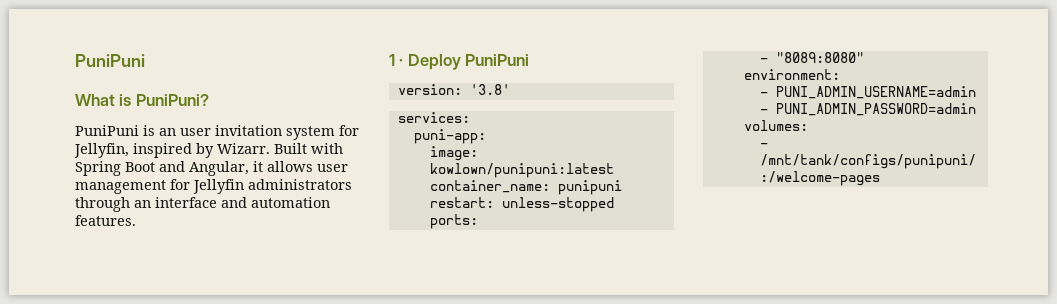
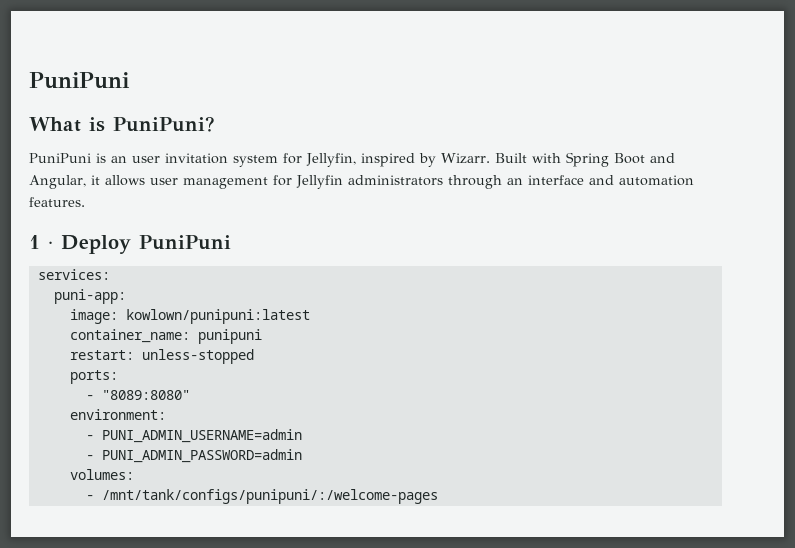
- version: '3.8'

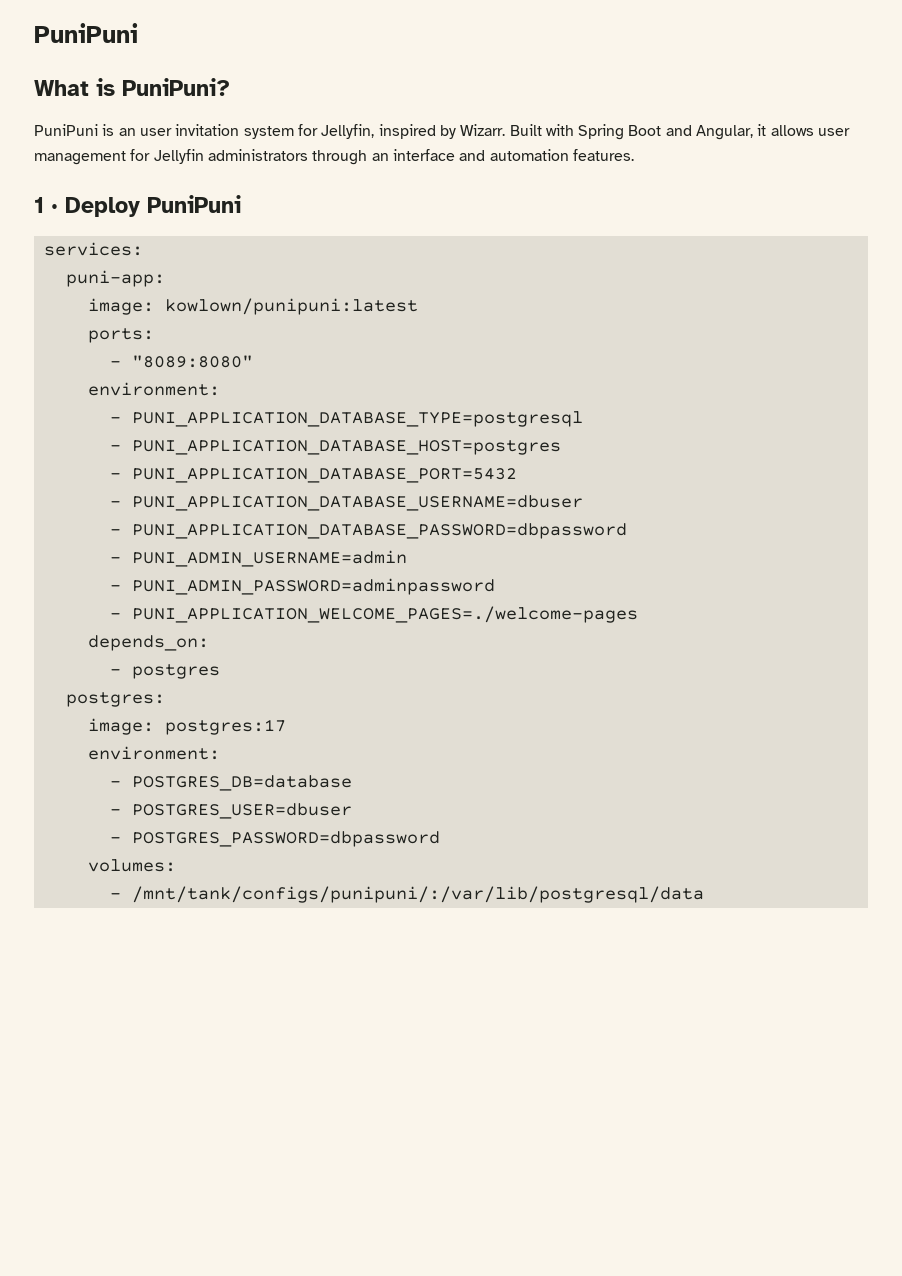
- container_name: punipuni
- restart: unless-stopped
+ - PUNI_APPLICATION_DATABASE_TYPE=postgresql
+ - PUNI_APPLICATION_DATABASE_HOST=postgres
+ - PUNI_APPLICATION_DATABASE_PORT=5432
+ - PUNI_APPLICATION_DATABASE_USERNAME=dbuser
+ - PUNI_APPLICATION_DATABASE_PASSWORD=dbpassword
  - PUNI_ADMIN_USERNAME=admin
- - PUNI_ADMIN_PASSWORD=admin
+ - PUNI_ADMIN_PASSWORD=adminpassword
+ - PUNI_APPLICATION_WELCOME_PAGES=./welcome-pages
+ depends_on:
+ - postgres
+ postgres:
+ image: postgres:17
+ environment:
+ - POSTGRES_DB=database
+ - POSTGRES_USER=dbuser
+ - POSTGRES_PASSWORD=dbpassword
- - /mnt/tank/configs/punipuni/:/welcome-pages
+ - /mnt/tank/configs/punipuni/:/var/lib/postgresql/data

